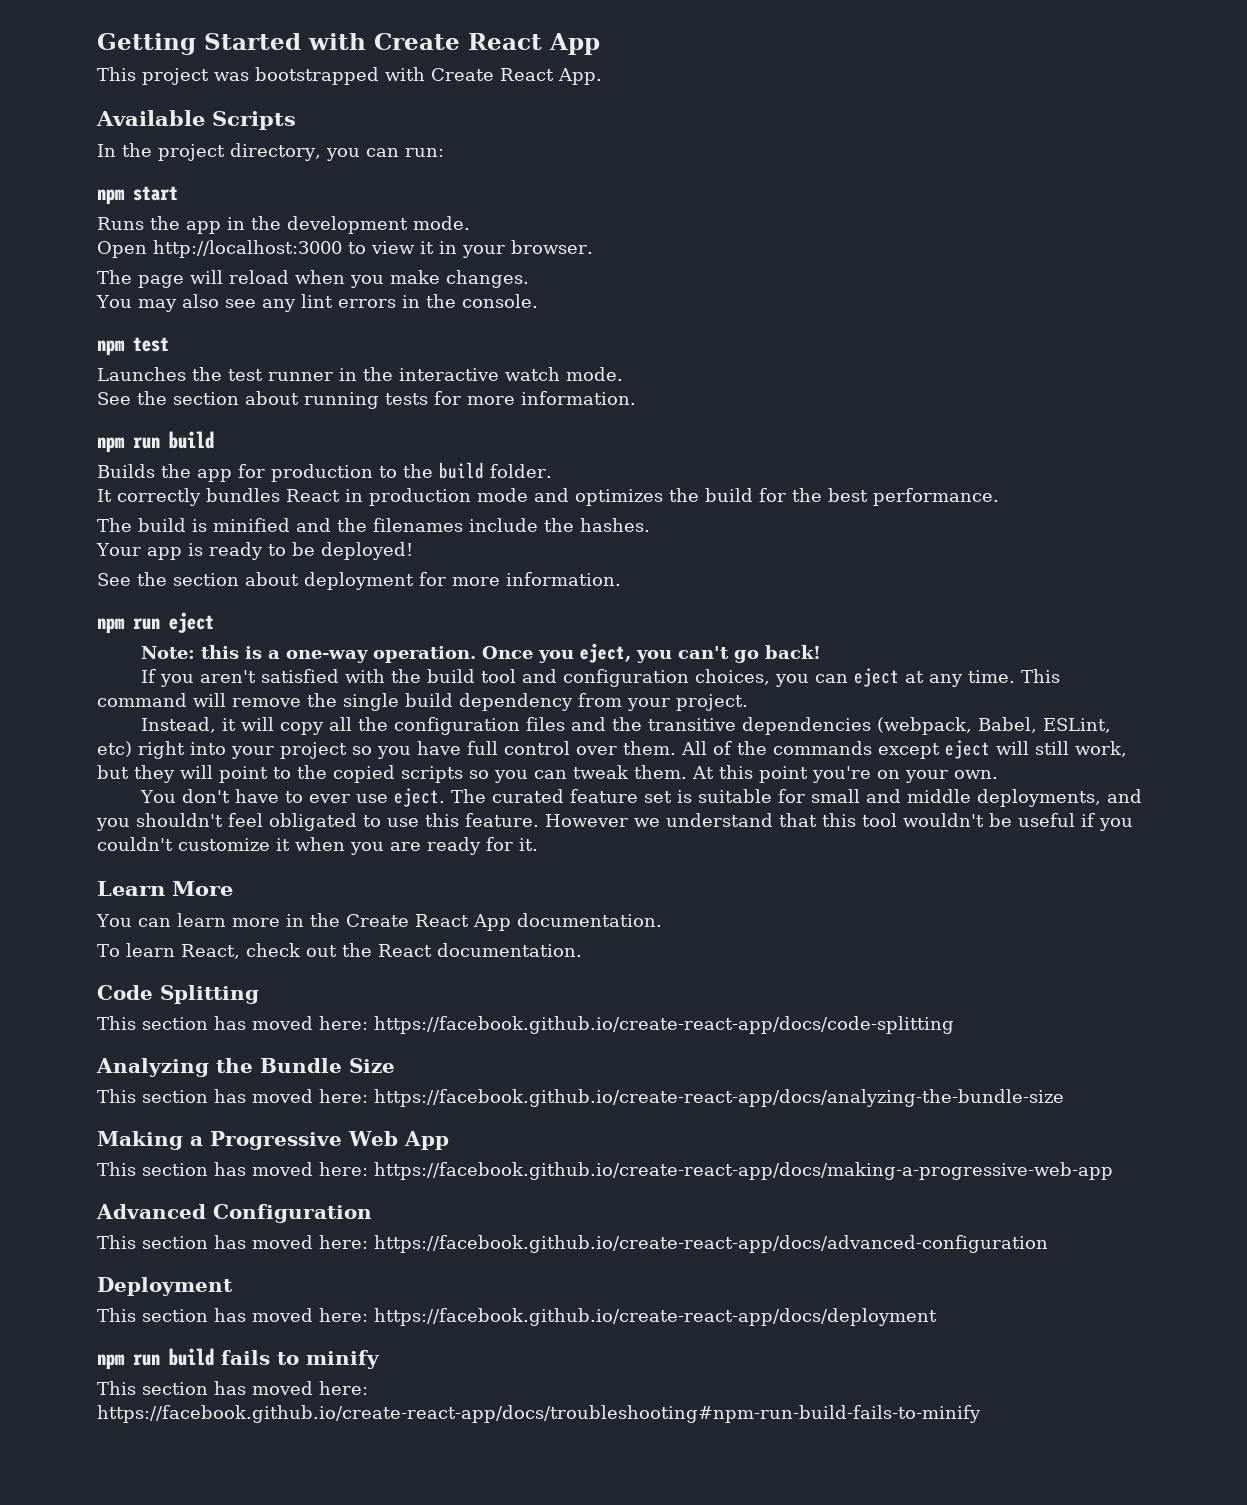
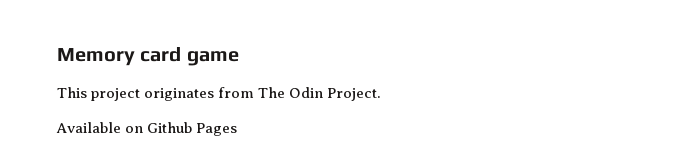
- Getting Started with Create React App
- This project was bootstrapped with Create React App.
- Available Scripts
- In the project directory, you can run:
- npm start
- Runs the app in the development mode.
- Open http://localhost:3000 to view it in your browser.
- The page will reload when you make changes.
- You may also see any lint errors in the console.
- npm test
- Launches the test runner in the interactive watch mode.
- See the section about running tests for more information.
- npm run build
- Builds the app for production to the build folder.
- It correctly bundles React in production mode and optimizes the build for the best performance.
- The build is minified and the filenames include the hashes.
- Your app is ready to be deployed!
- See the section about deployment for more information.
- npm run eject
- Note: this is a one-way operation. Once you eject, you can't go back!
- If you aren't satisfied with the build tool and configuration choices, you can eject at any time. This command will remove the single build dependency from your project.
- Instead, it will copy all the configuration files and the transitive dependencies (webpack, Babel, ESLint, etc) right into your project so you have full control over them. All of the commands except eject will still work, but they will point to the copied scripts so you can tweak them. At this point you're on your own.
- You don't have to ever use eject. The curated feature set is suitable for small and middle deployments, and you shouldn't feel obligated to use this feature. However we understand that this tool wouldn't be useful if you couldn't customize it when you are ready for it.
- Learn More
- You can learn more in the Create React App documentation.
- To learn React, check out the React documentation.
- Code Splitting
- This section has moved here: https://facebook.github.io/create-react-app/docs/code-splitting
- Analyzing the Bundle Size
- This section has moved here: https://facebook.github.io/create-react-app/docs/analyzing-the-bundle-size
- Making a Progressive Web App
- This section has moved here: https://facebook.github.io/create-react-app/docs/making-a-progressive-web-app
- Advanced Configuration
- This section has moved here: https://facebook.github.io/create-react-app/docs/advanced-configuration
- Deployment
- This section has moved here: https://facebook.github.io/create-react-app/docs/deployment
- npm run build fails to minify
- This section has moved here: https://facebook.github.io/create-react-app/docs/troubleshooting#npm-run-build-fails-to-minify
+ Memory card game
+ This project originates from The Odin Project.
+ Available on Github Pages

